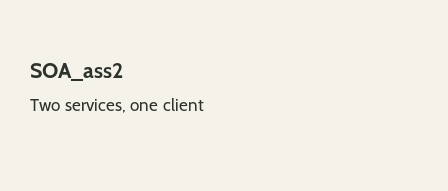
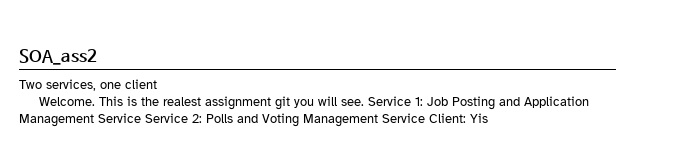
+ Welcome. This is the realest assignment git you will see. Service 1: Job Posting and Application Management Service Service 2: Polls and Voting Management Service Client: Yis

